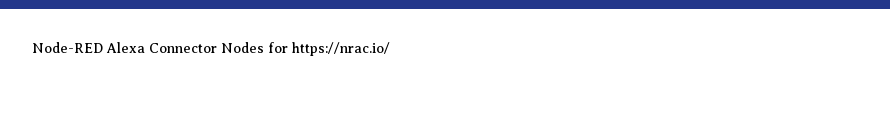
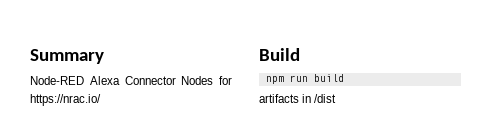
+ Summary
+ Build
+ npm run build
+ artifacts in /dist

